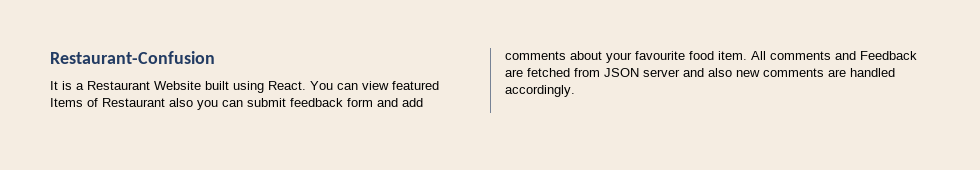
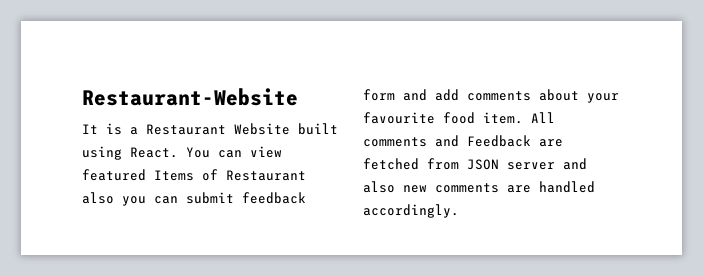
- Restaurant-Confusion
+ Restaurant-Website

